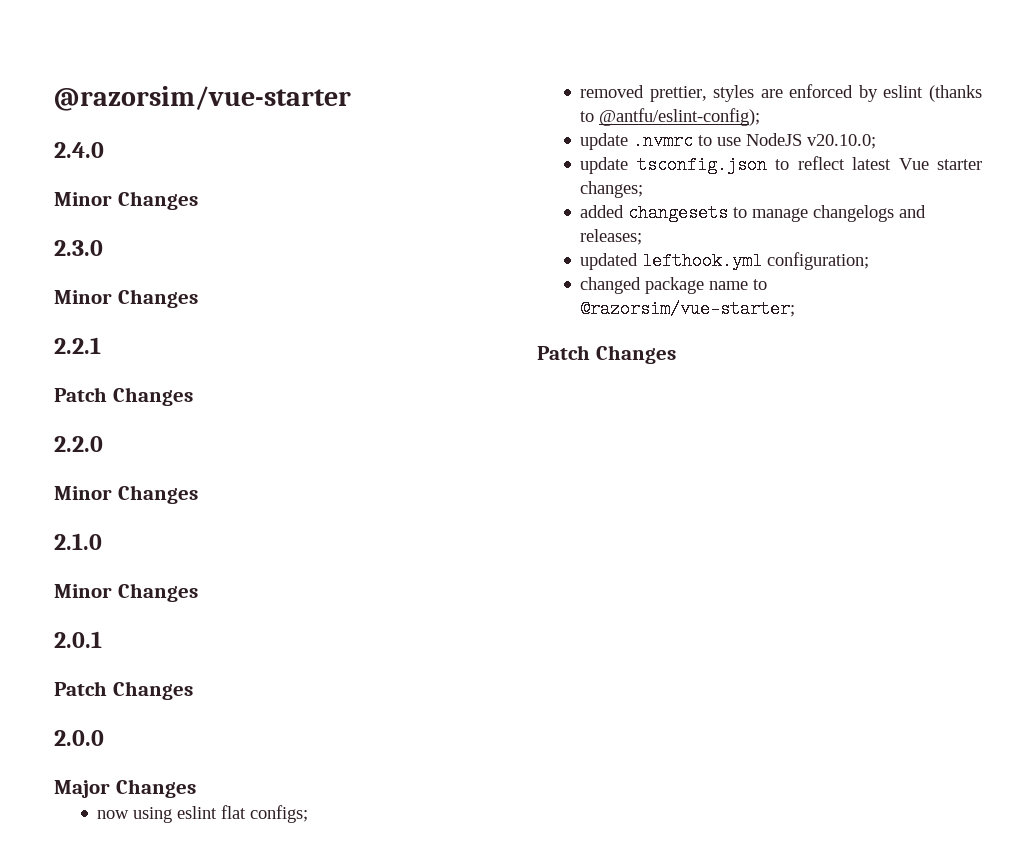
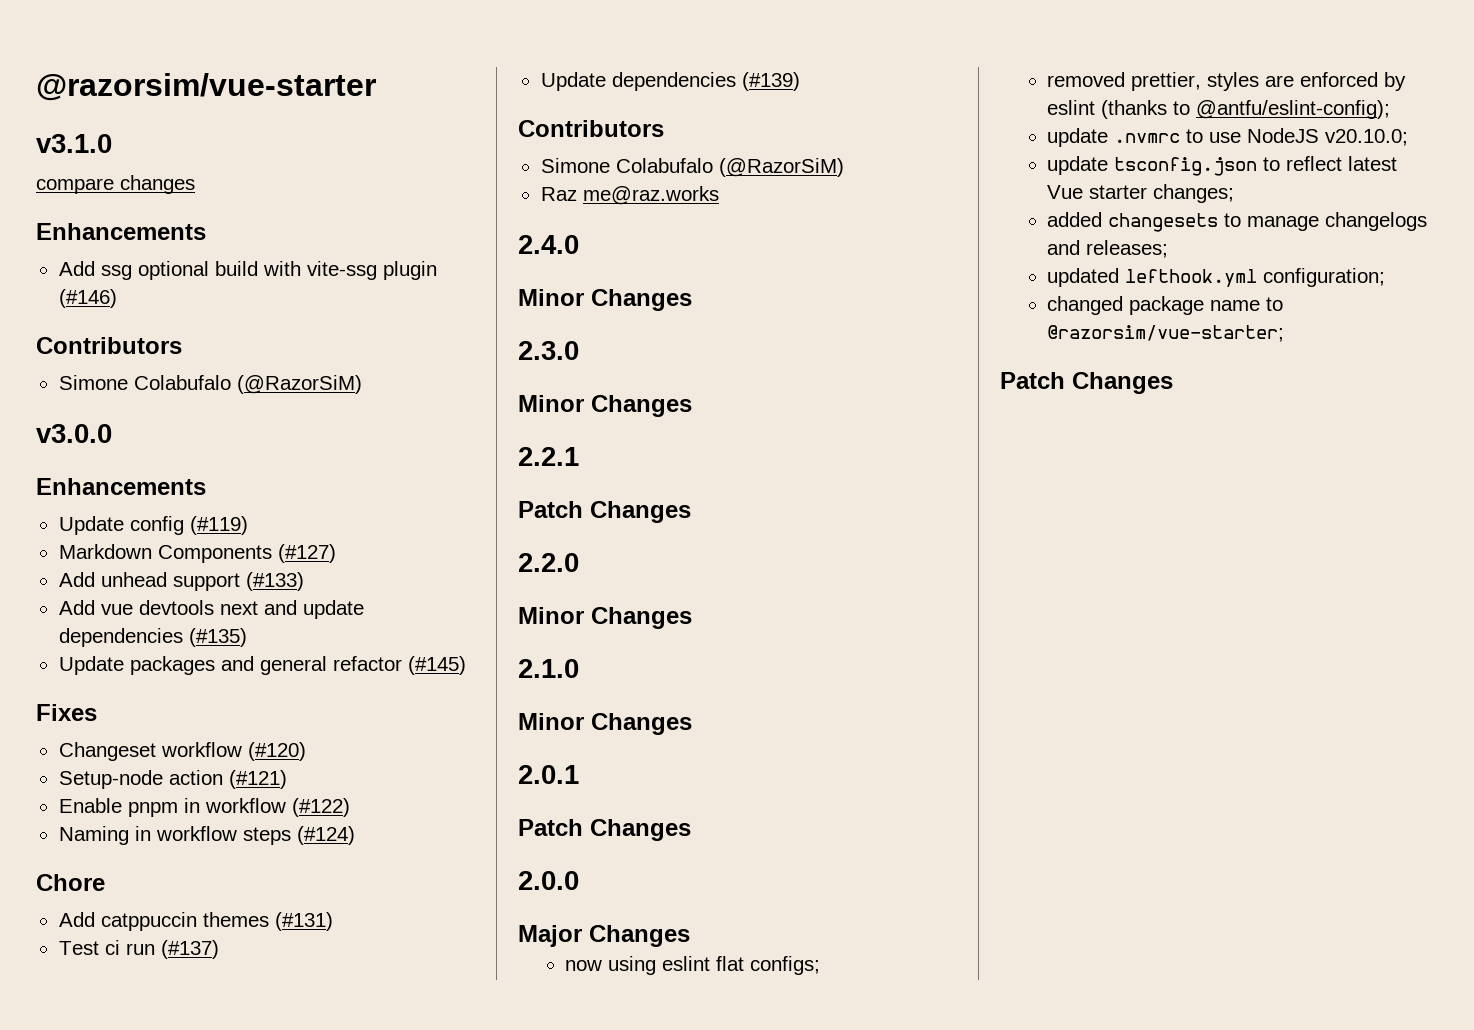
+ v3.1.0
+ compare changes
+ Enhancements
+ Add ssg optional build with vite-ssg plugin (#146)
+ Contributors
+ Simone Colabufalo (@RazorSiM)
+ v3.0.0
+ Enhancements
+ Update config (#119)
+ Markdown Components (#127)
+ Add unhead support (#133)
+ Add vue devtools next and update dependencies (#135)
+ Update packages and general refactor (#145)
+ Fixes
+ Changeset workflow (#120)
+ Setup-node action (#121)
+ Enable pnpm in workflow (#122)
+ Naming in workflow steps (#124)
+ Chore
+ Add catppuccin themes (#131)
+ Test ci run (#137)
+ Update dependencies (#139)
+ Contributors
+ Simone Colabufalo (@RazorSiM)
+ Raz me@raz.works

